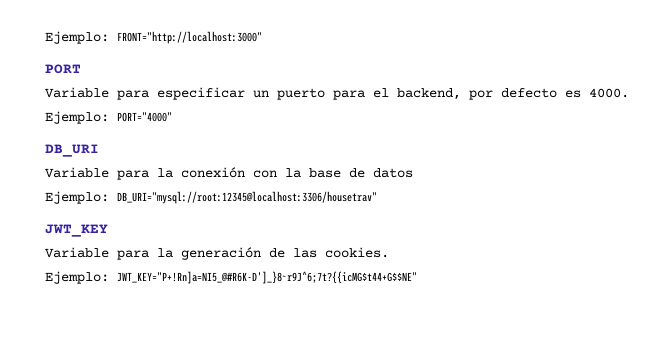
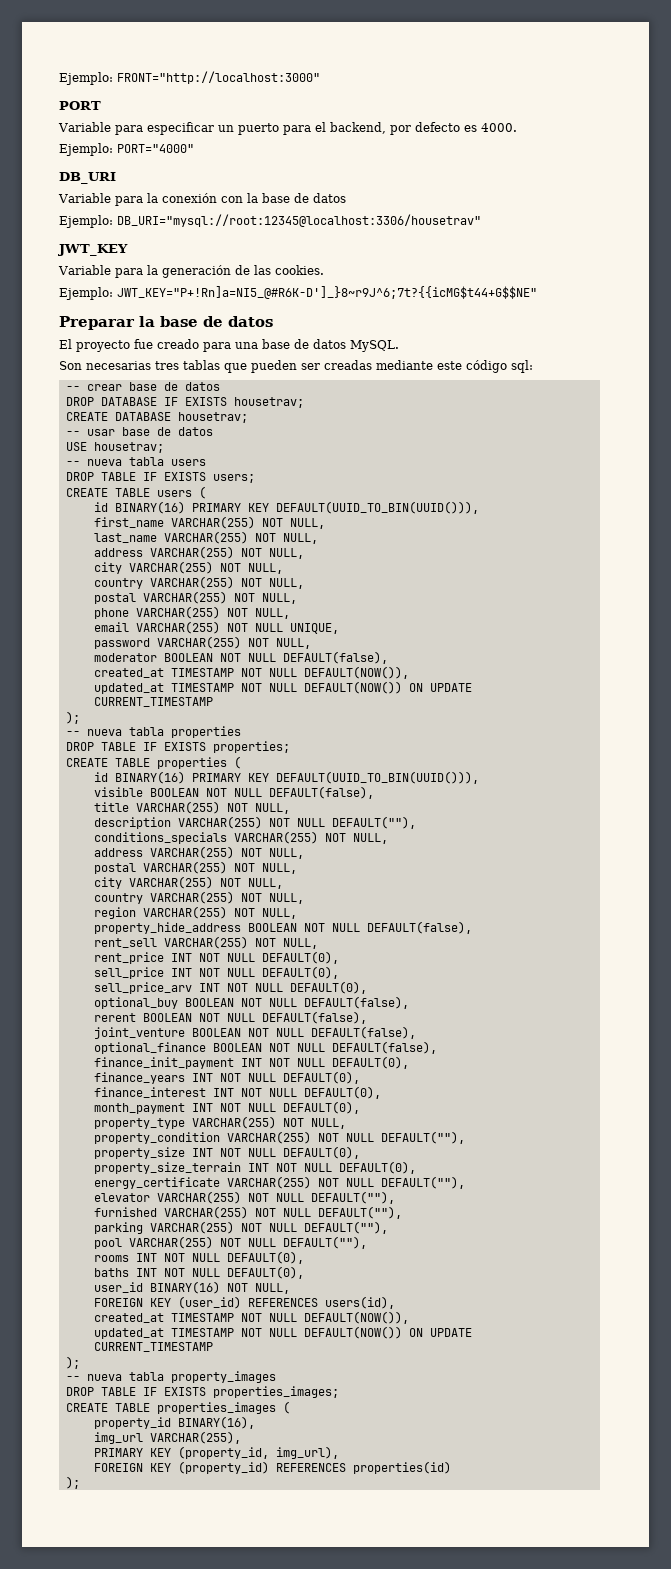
+ Preparar la base de datos
+ El proyecto fue creado para una base de datos MySQL.
+ Son necesarias tres tablas que pueden ser creadas mediante este código sql:
+ -- crear base de datos
+ DROP DATABASE IF EXISTS housetrav;
+ CREATE DATABASE housetrav;
+ -- usar base de datos
+ USE housetrav;
+ -- nueva tabla users
+ DROP TABLE IF EXISTS users;
+ CREATE TABLE users (
+ id BINARY(16) PRIMARY KEY DEFAULT(UUID_TO_BIN(UUID())),
+ first_name VARCHAR(255) NOT NULL,
+ last_name VARCHAR(255) NOT NULL,
+ address VARCHAR(255) NOT NULL,
+ city VARCHAR(255) NOT NULL,
+ country VARCHAR(255) NOT NULL,
+ postal VARCHAR(255) NOT NULL,
+ phone VARCHAR(255) NOT NULL,
+ email VARCHAR(255) NOT NULL UNIQUE,
+ password VARCHAR(255) NOT NULL,
+ moderator BOOLEAN NOT NULL DEFAULT(false),
+ created_at TIMESTAMP NOT NULL DEFAULT(NOW()),
+ updated_at TIMESTAMP NOT NULL DEFAULT(NOW()) ON UPDATE CURRENT_TIMESTAMP
+ );
+ -- nueva tabla properties
+ DROP TABLE IF EXISTS properties;
+ CREATE TABLE properties (
+ id BINARY(16) PRIMARY KEY DEFAULT(UUID_TO_BIN(UUID())),
+ visible BOOLEAN NOT NULL DEFAULT(false),
+ title VARCHAR(255) NOT NULL,
+ description VARCHAR(255) NOT NULL DEFAULT(""),
+ conditions_specials VARCHAR(255) NOT NULL,
+ address VARCHAR(255) NOT NULL,
+ postal VARCHAR(255) NOT NULL,
+ city VARCHAR(255) NOT NULL,
+ country VARCHAR(255) NOT NULL,
+ region VARCHAR(255) NOT NULL,
+ property_hide_address BOOLEAN NOT NULL DEFAULT(false),
+ rent_sell VARCHAR(255) NOT NULL,
+ rent_price INT NOT NULL DEFAULT(0),
+ sell_price INT NOT NULL DEFAULT(0),
+ sell_price_arv INT NOT NULL DEFAULT(0),
+ optional_buy BOOLEAN NOT NULL DEFAULT(false),
+ rerent BOOLEAN NOT NULL DEFAULT(false),
+ joint_venture BOOLEAN NOT NULL DEFAULT(false),
+ optional_finance BOOLEAN NOT NULL DEFAULT(false),
+ finance_init_payment INT NOT NULL DEFAULT(0),
+ finance_years INT NOT NULL DEFAULT(0),
+ finance_interest INT NOT NULL DEFAULT(0),
+ month_payment INT NOT NULL DEFAULT(0),
+ property_type VARCHAR(255) NOT NULL,
+ property_condition VARCHAR(255) NOT NULL DEFAULT(""),
+ property_size INT NOT NULL DEFAULT(0),
+ property_size_terrain INT NOT NULL DEFAULT(0),
+ energy_certificate VARCHAR(255) NOT NULL DEFAULT(""),
+ elevator VARCHAR(255) NOT NULL DEFAULT(""),
+ furnished VARCHAR(255) NOT NULL DEFAULT(""),
+ parking VARCHAR(255) NOT NULL DEFAULT(""),
+ pool VARCHAR(255) NOT NULL DEFAULT(""),
+ rooms INT NOT NULL DEFAULT(0),
+ baths INT NOT NULL DEFAULT(0),
+ user_id BINARY(16) NOT NULL,
+ FOREIGN KEY (user_id) REFERENCES users(id),
+ created_at TIMESTAMP NOT NULL DEFAULT(NOW()),
+ updated_at TIMESTAMP NOT NULL DEFAULT(NOW()) ON UPDATE CURRENT_TIMESTAMP
+ );
+ -- nueva tabla property_images
+ DROP TABLE IF EXISTS properties_images;
+ CREATE TABLE properties_images (
+ property_id BINARY(16),
+ img_url VARCHAR(255),
+ PRIMARY KEY (property_id, img_url),
+ FOREIGN KEY (property_id) REFERENCES properties(id)
+ );

